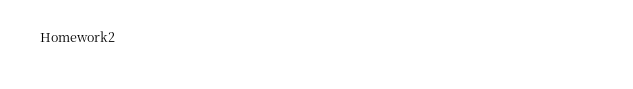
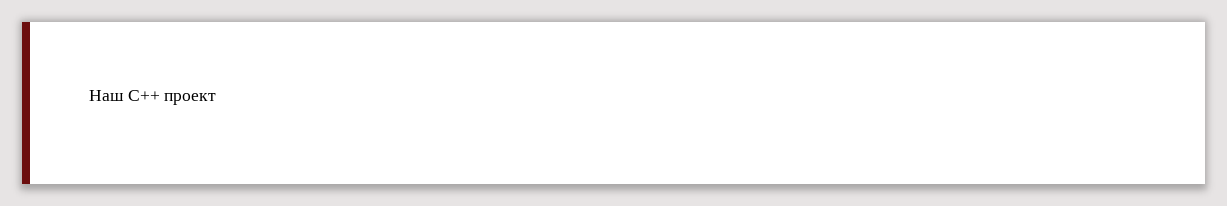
- Homework2
+ Наш С++ проект

